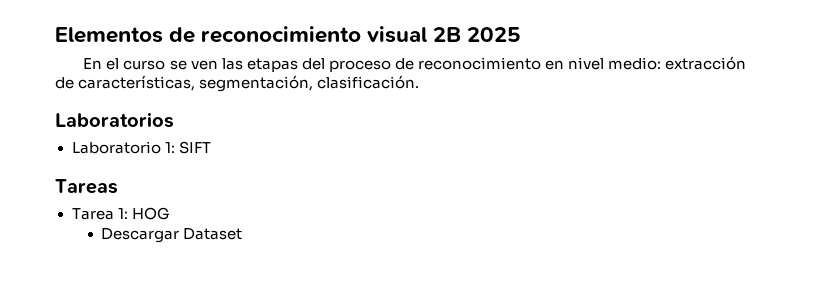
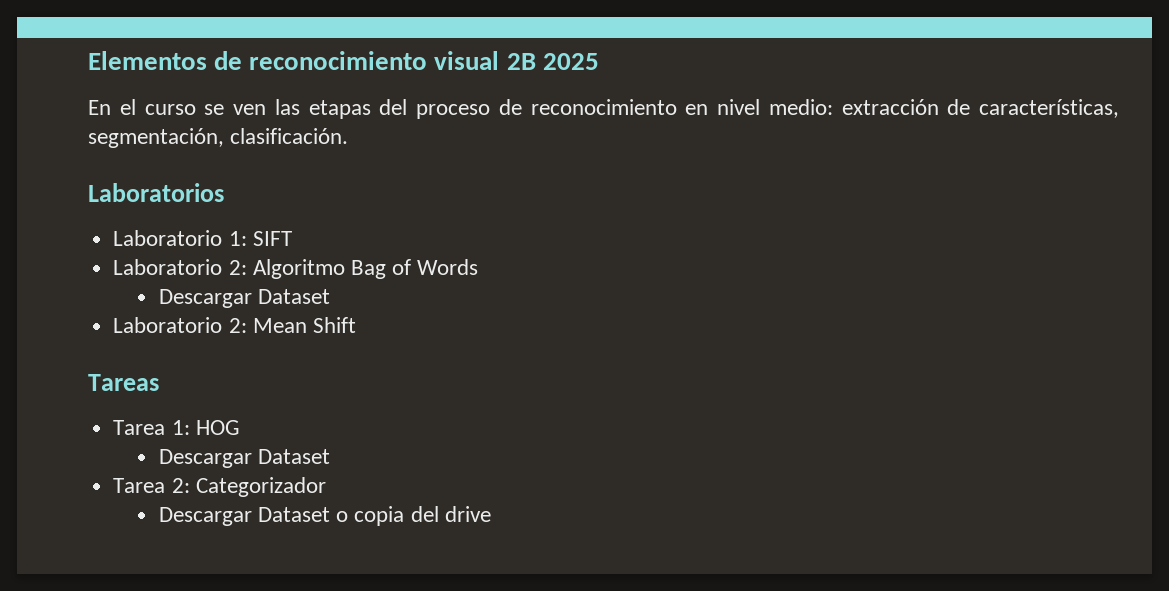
+ Laboratorio 2: Algoritmo Bag of Words
+ Descargar Dataset
+ Laboratorio 2: Mean Shift
+ Tarea 2: Categorizador
+ Descargar Dataset o copia del drive

